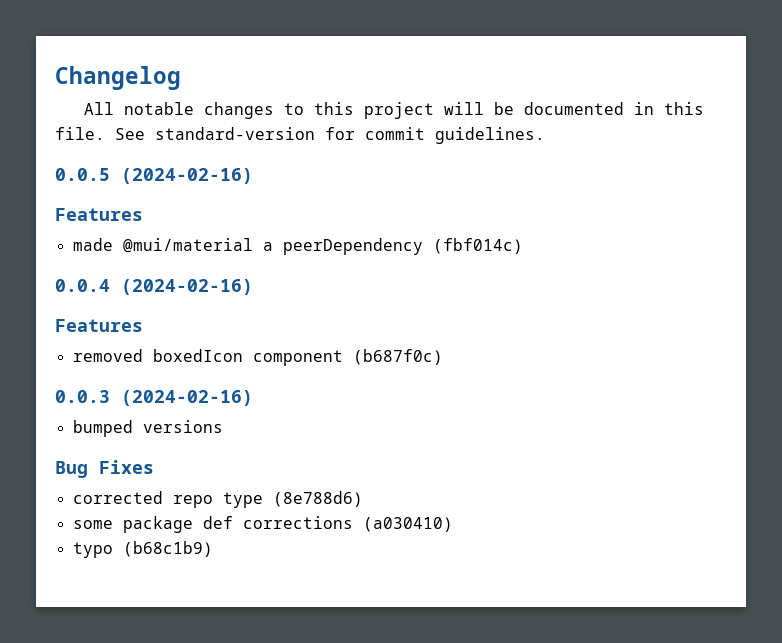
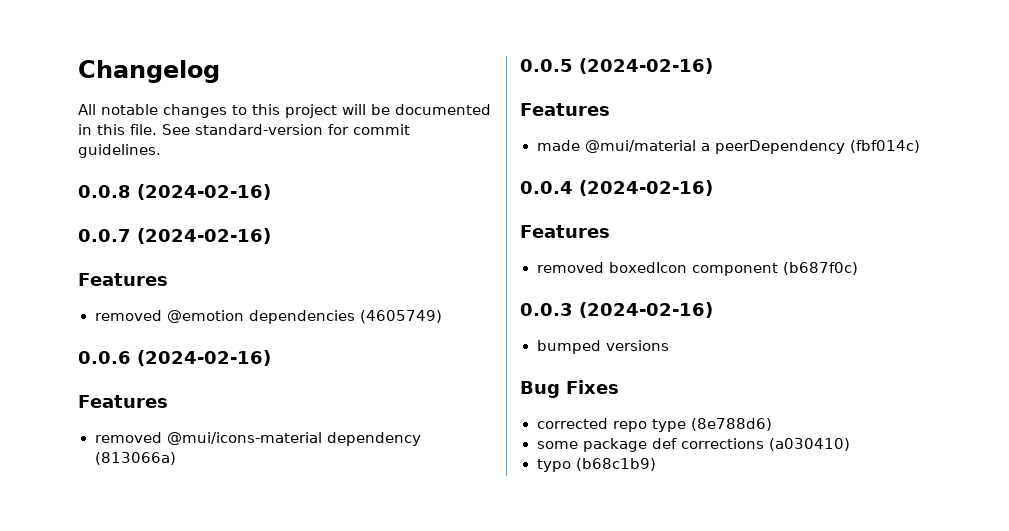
+ 0.0.8 (2024-02-16)
+ 0.0.7 (2024-02-16)
+ Features
+ removed @emotion dependencies (4605749)
+ 0.0.6 (2024-02-16)
+ Features
+ removed @mui/icons-material dependency (813066a)

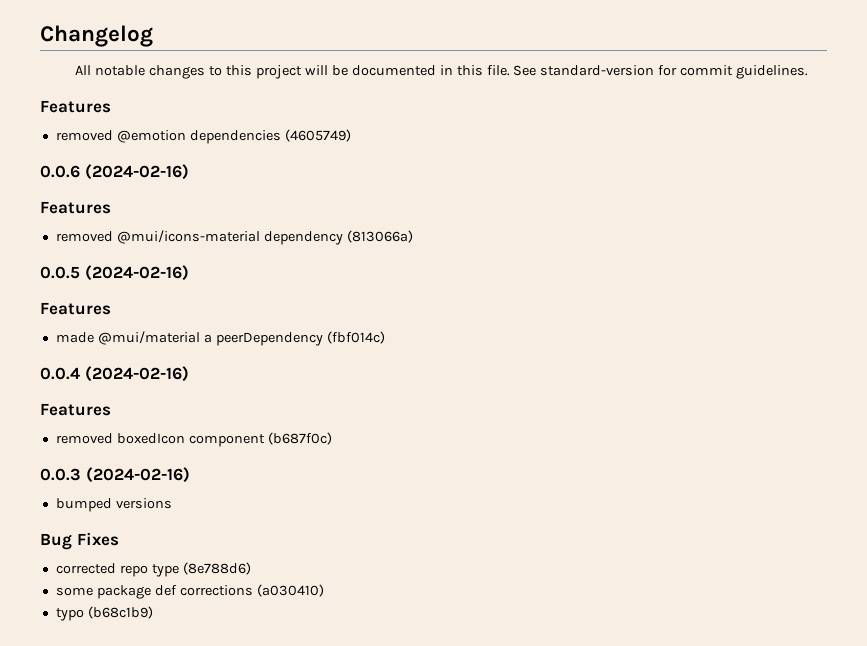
- 0.0.8 (2024-02-16)
- 0.0.7 (2024-02-16)

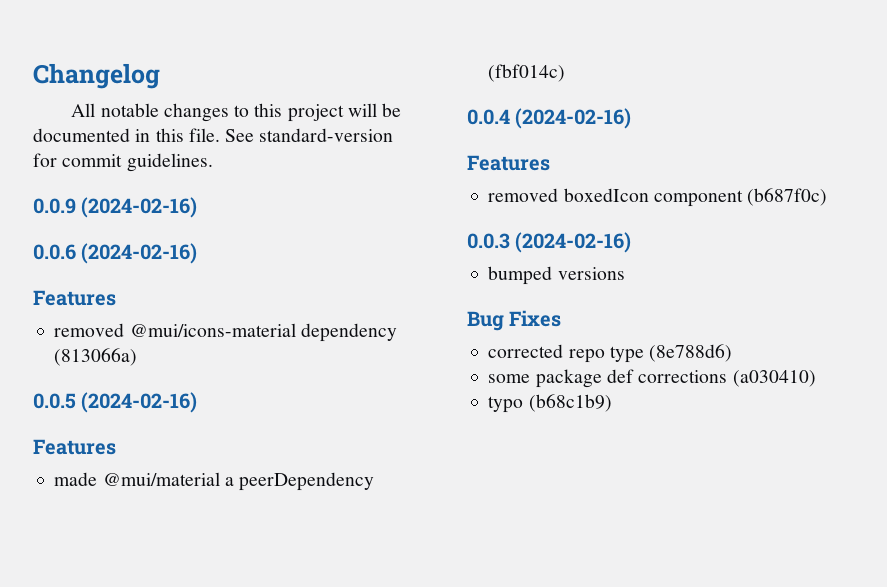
  See standard-version for commit guidelines.
- Features
- removed @emotion dependencies (4605749)
+ 0.0.9 (2024-02-16)

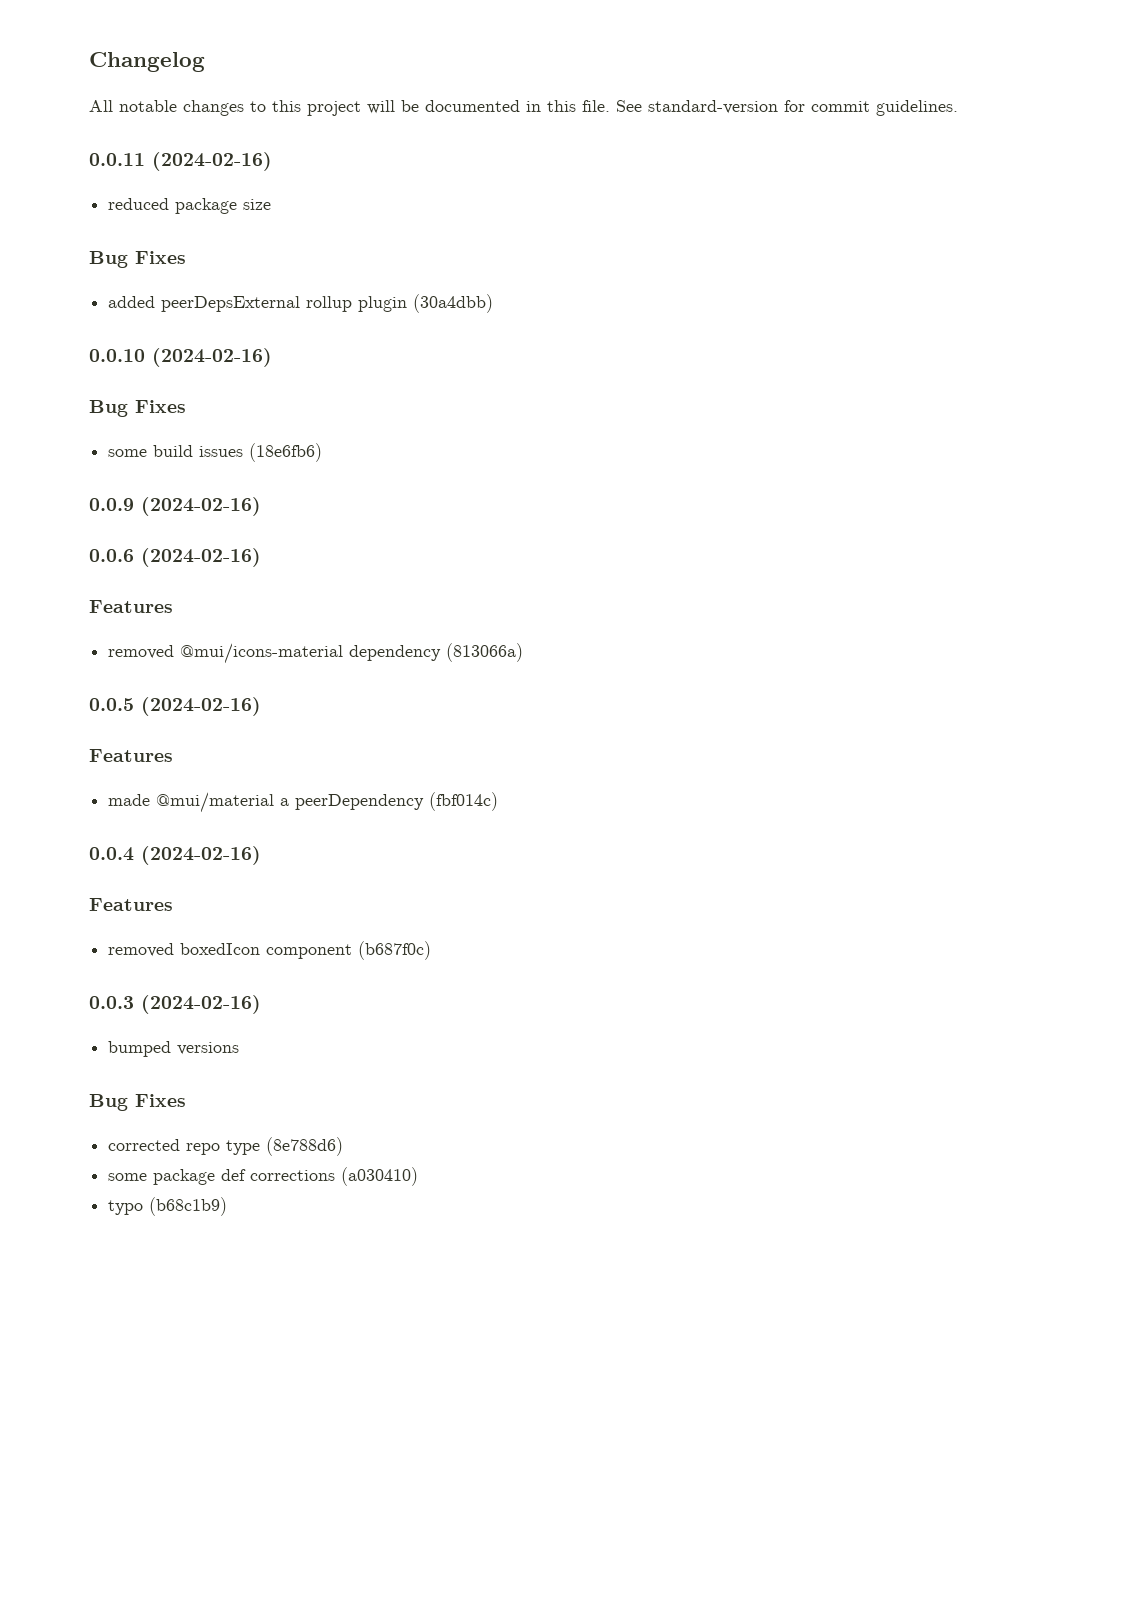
+ 0.0.11 (2024-02-16)
+ reduced package size
+ Bug Fixes
+ added peerDepsExternal rollup plugin (30a4dbb)
+ 0.0.10 (2024-02-16)
+ Bug Fixes
+ some build issues (18e6fb6)

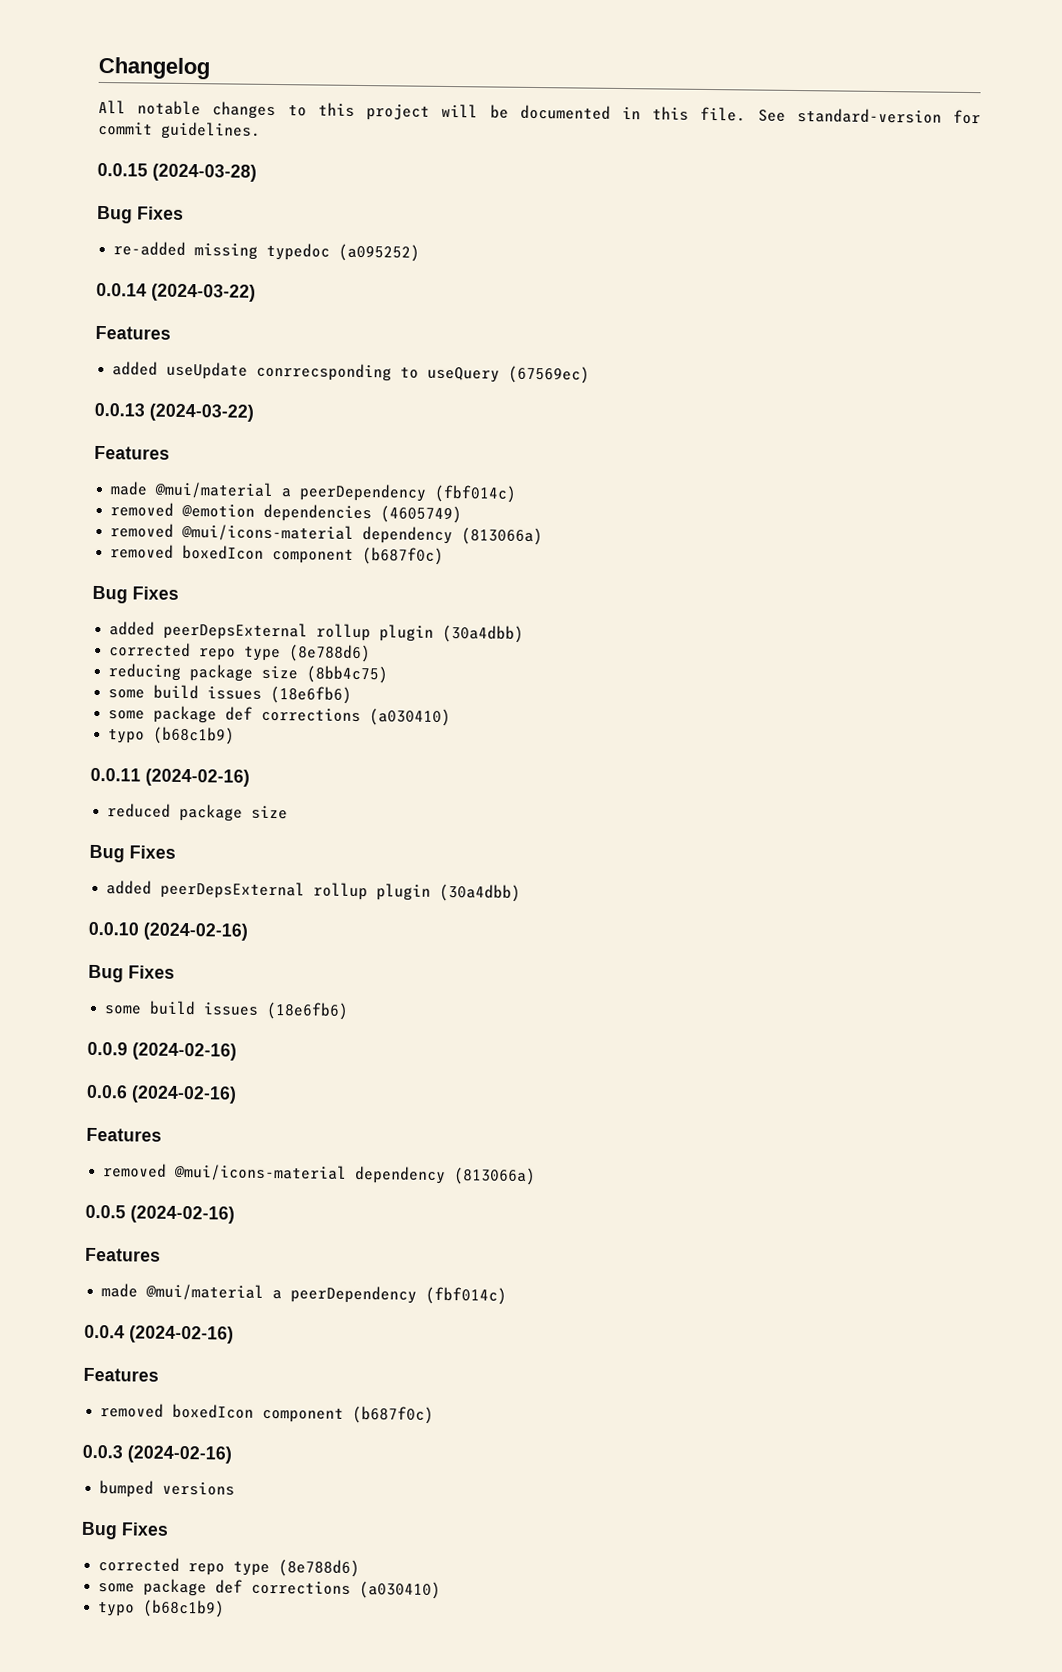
+ 0.0.15 (2024-03-28)
+ Bug Fixes
+ re-added missing typedoc (a095252)
+ 0.0.14 (2024-03-22)
+ Features
+ added useUpdate conrrecsponding to useQuery (67569ec)
+ 0.0.13 (2024-03-22)
+ Features
+ made @mui/material a peerDependency (fbf014c)
+ removed @emotion dependencies (4605749)
+ removed @mui/icons-material dependency (813066a)
+ removed boxedIcon component (b687f0c)
+ Bug Fixes
+ added peerDepsExternal rollup plugin (30a4dbb)
+ corrected repo type (8e788d6)
+ reducing package size (8bb4c75)
+ some build issues (18e6fb6)
+ some package def corrections (a030410)
+ typo (b68c1b9)

